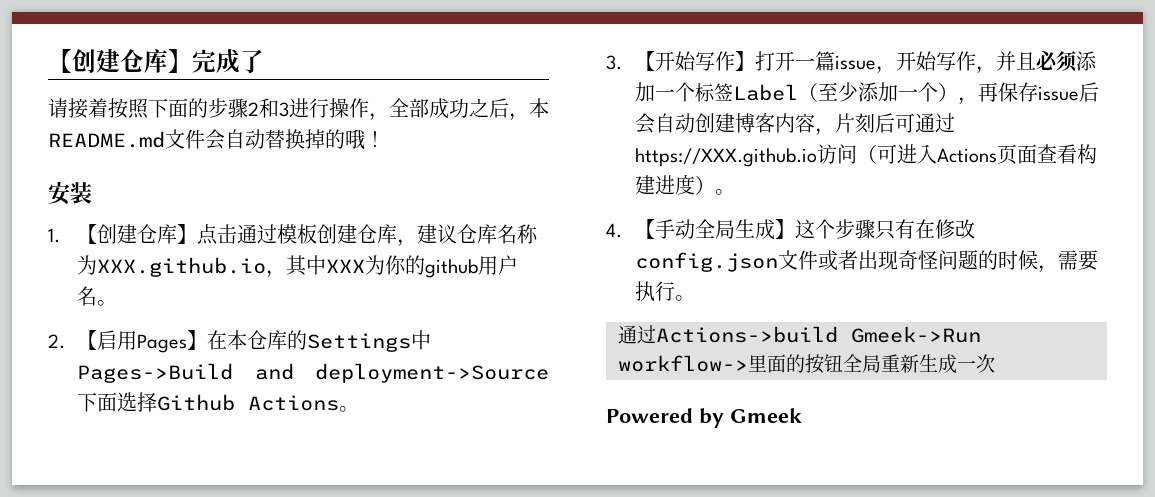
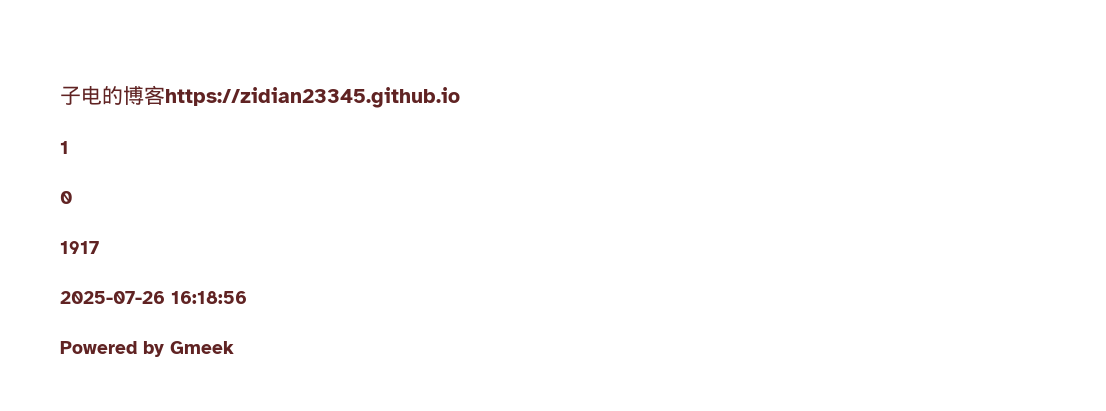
- 【创建仓库】完成了
- 请接着按照下面的步骤2和3进行操作，全部成功之后，本README.md文件会自动替换掉的哦！
- 安装
- 1.【创建仓库】点击通过模板创建仓库，建议仓库名称为XXX.github.io，其中XXX为你的github用户名。
- 2.【启用Pages】在本仓库的Settings中Pages->Build and deployment->Source下面选择Github Actions。
- 3.【开始写作】打开一篇issue，开始写作，并且必须添加一个标签Label（至少添加一个），再保存issue后会自动创建博客内容，片刻后可通过https://XXX.github.io访问（可进入Actions页面查看构建进度）。
- 4.【手动全局生成】这个步骤只有在修改config.json文件或者出现奇怪问题的时候，需要执行。
- 通过Actions->build Gmeek->Run workflow->里面的按钮全局重新生成一次
+ 子电的博客https://zidian23345.github.io
+ 1
+ 0
+ 1917
+ 2025-07-26 16:18:56

